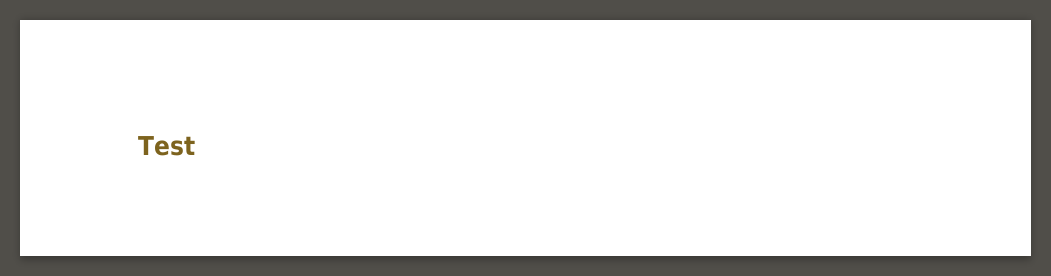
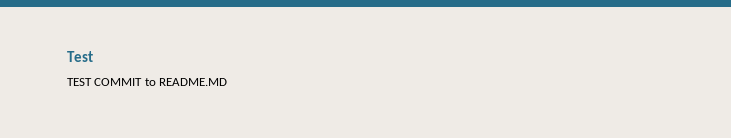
+ TEST COMMIT to README.MD

